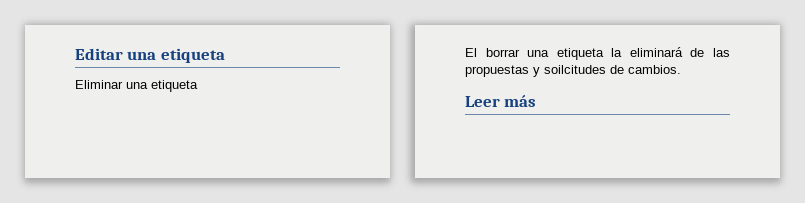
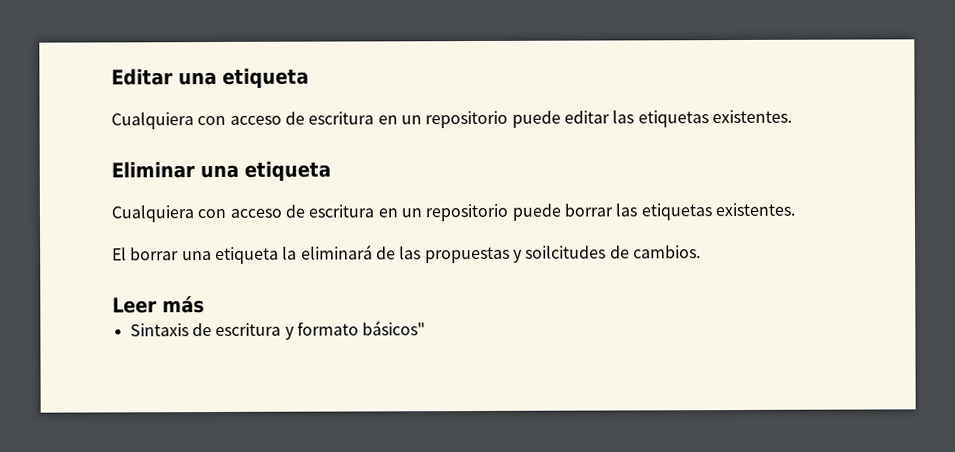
+ Cualquiera con acceso de escritura en un repositorio puede editar las etiquetas existentes.
  Eliminar una etiqueta
+ Cualquiera con acceso de escritura en un repositorio puede borrar las etiquetas existentes.
+ Sintaxis de escritura y formato básicos"

